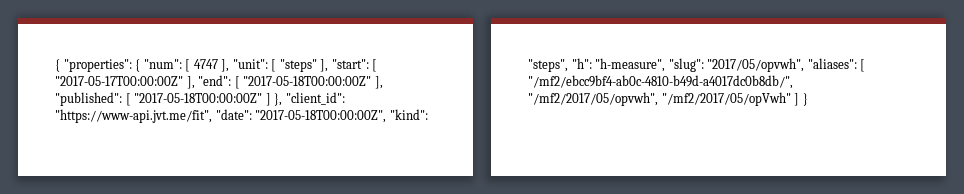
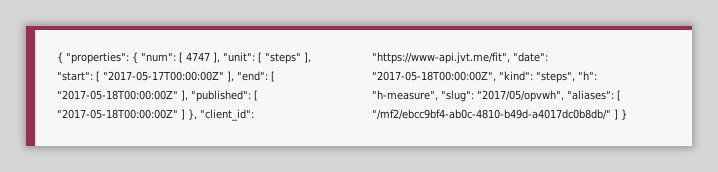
- { "properties": { "num": [ 4747 ], "unit": [ "steps" ], "start": [ "2017-05-17T00:00:00Z" ], "end": [ "2017-05-18T00:00:00Z" ], "published": [ "2017-05-18T00:00:00Z" ] }, "client_id": "https://www-api.jvt.me/fit", "date": "2017-05-18T00:00:00Z", "kind": "steps", "h": "h-measure", "slug": "2017/05/opvwh", "aliases": [ "/mf2/ebcc9bf4-ab0c-4810-b49d-a4017dc0b8db/", "/mf2/2017/05/opvwh", "/mf2/2017/05/opVwh" ] }
+ { "properties": { "num": [ 4747 ], "unit": [ "steps" ], "start": [ "2017-05-17T00:00:00Z" ], "end": [ "2017-05-18T00:00:00Z" ], "published": [ "2017-05-18T00:00:00Z" ] }, "client_id": "https://www-api.jvt.me/fit", "date": "2017-05-18T00:00:00Z", "kind": "steps", "h": "h-measure", "slug": "2017/05/opvwh", "aliases": [ "/mf2/ebcc9bf4-ab0c-4810-b49d-a4017dc0b8db/" ] }

